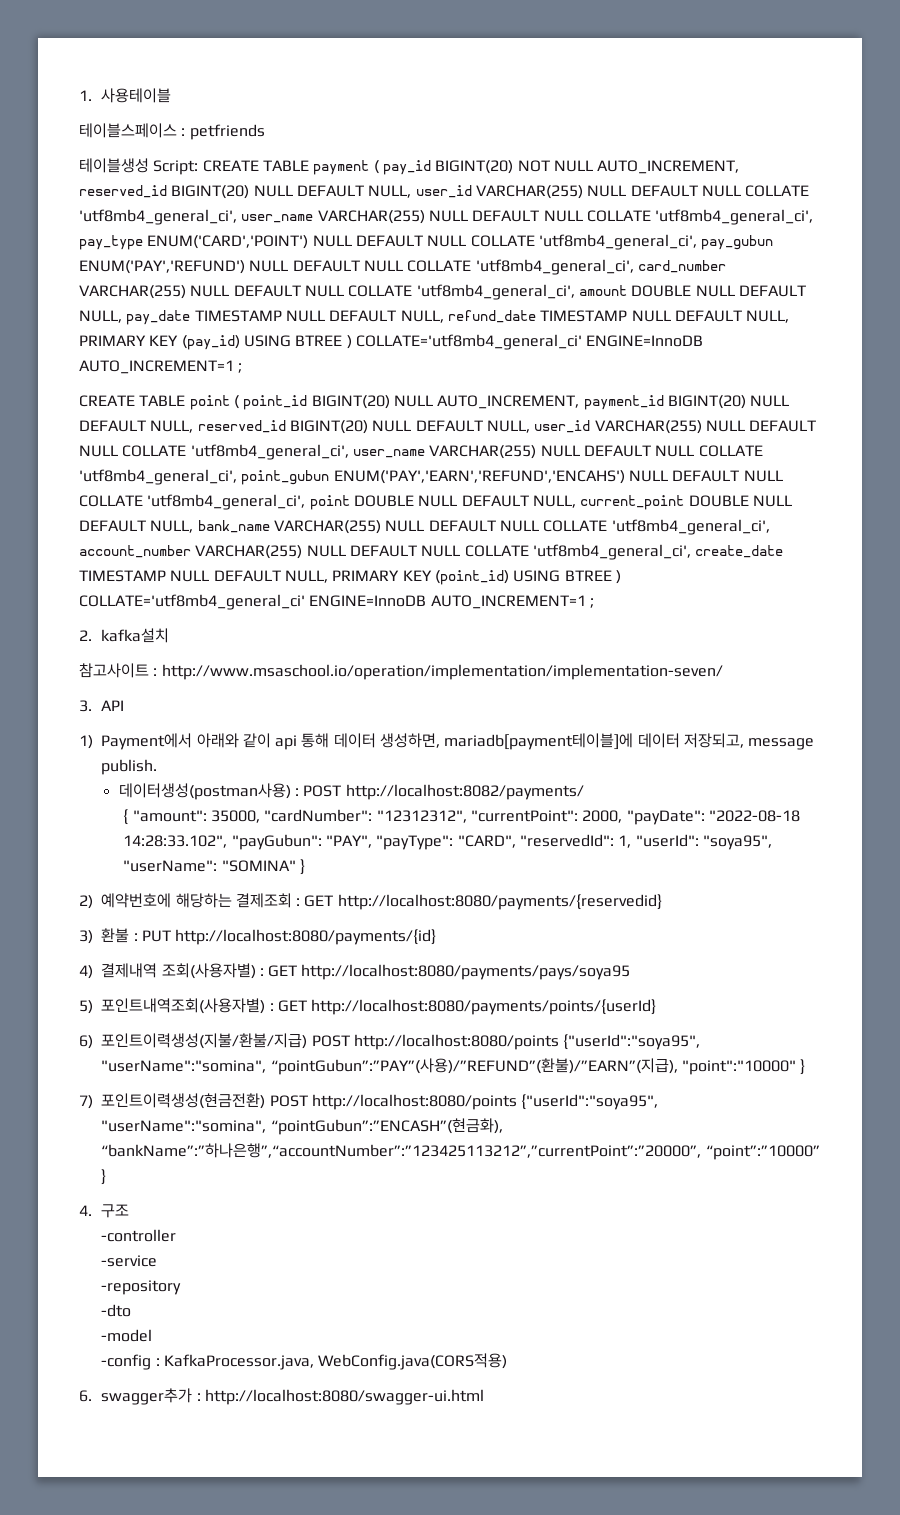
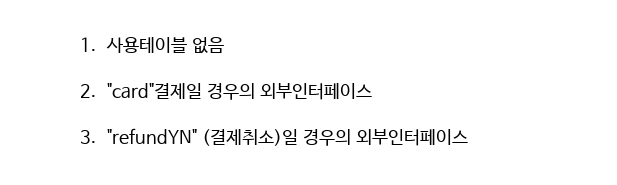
- 1. 사용테이블
- 테이블스페이스 : petfriends
- 테이블생성 Script: CREATE TABLE payment ( pay_id BIGINT(20) NOT NULL AUTO_INCREMENT, reserved_id BIGINT(20) NULL DEFAULT NULL, user_id VARCHAR(255) NULL DEFAULT NULL COLLATE 'utf8mb4_general_ci', user_name VARCHAR(255) NULL DEFAULT NULL COLLATE 'utf8mb4_general_ci', pay_type ENUM('CARD','POINT') NULL DEFAULT NULL COLLATE 'utf8mb4_general_ci', pay_gubun ENUM('PAY','REFUND') NULL DEFAULT NULL COLLATE 'utf8mb4_general_ci', card_number VARCHAR(255) NULL DEFAULT NULL COLLATE 'utf8mb4_general_ci', amount DOUBLE NULL DEFAULT NULL, pay_date TIMESTAMP NULL DEFAULT NULL, refund_date TIMESTAMP NULL DEFAULT NULL, PRIMARY KEY (pay_id) USING BTREE ) COLLATE='utf8mb4_general_ci' ENGINE=InnoDB AUTO_INCREMENT=1 ;
- CREATE TABLE point ( point_id BIGINT(20) NULL AUTO_INCREMENT, payment_id BIGINT(20) NULL DEFAULT NULL, reserved_id BIGINT(20) NULL DEFAULT NULL, user_id VARCHAR(255) NULL DEFAULT NULL COLLATE 'utf8mb4_general_ci', user_name VARCHAR(255) NULL DEFAULT NULL COLLATE 'utf8mb4_general_ci', point_gubun ENUM('PAY','EARN','REFUND','ENCAHS') NULL DEFAULT NULL COLLATE 'utf8mb4_general_ci', point DOUBLE NULL DEFAULT NULL, current_point DOUBLE NULL DEFAULT NULL, bank_name VARCHAR(255) NULL DEFAULT NULL COLLATE 'utf8mb4_general_ci', account_number VARCHAR(255) NULL DEFAULT NULL COLLATE 'utf8mb4_general_ci', create_date TIMESTAMP NULL DEFAULT NULL, PRIMARY KEY (point_id) USING BTREE ) COLLATE='utf8mb4_general_ci' ENGINE=InnoDB AUTO_INCREMENT=1 ;
- 2. kafka설치
- 참고사이트 : http://www.msaschool.io/operation/implementation/implementation-seven/
- 3. API
- 1) Payment에서 아래와 같이 api 통해 데이터 생성하면, mariadb[payment테이블]에 데이터 저장되고, message publish.
- 데이터생성(postman사용) : POST http://localhost:8082/payments/
- { "amount": 35000, "cardNumber": "12312312", "currentPoint": 2000, "payDate": "2022-08-18 14:28:33.102", "payGubun": "PAY", "payType": "CARD", "reservedId": 1, "userId": "soya95", "userName": "SOMINA" }
- 2) 예약번호에 해당하는 결제조회 : GET http://localhost:8080/payments/{reservedid}
- 3) 환불 : PUT http://localhost:8080/payments/{id}
- 4) 결제내역 조회(사용자별) : GET http://localhost:8080/payments/pays/soya95
- 5) 포인트내역조회(사용자별) : GET http://localhost:8080/payments/points/{userId}
- 6) 포인트이력생성(지불/환불/지급) POST http://localhost:8080/points {"userId":"soya95", "userName":"somina", “pointGubun”:”PAY”(사용)/”REFUND”(환불)/”EARN”(지급), "point":"10000" }
- 7) 포인트이력생성(현금전환) POST http://localhost:8080/points {"userId":"soya95", "userName":"somina", “pointGubun”:”ENCASH”(현금화), “bankName”:”하나은행”,“accountNumber”:”123425113212”,”currentPoint”:”20000”, “point”:”10000” }
- 4. 구조
- -controller
- -service
- -repository
- -dto
- -model
- -config : KafkaProcessor.java, WebConfig.java(CORS적용)
- 6. swagger추가 : http://localhost:8080/swagger-ui.html
+ 1. 사용테이블 없음
+ 2. "card"결제일 경우의 외부인터페이스
+ 3. "refundYN" (결제취소)일 경우의 외부인터페이스

